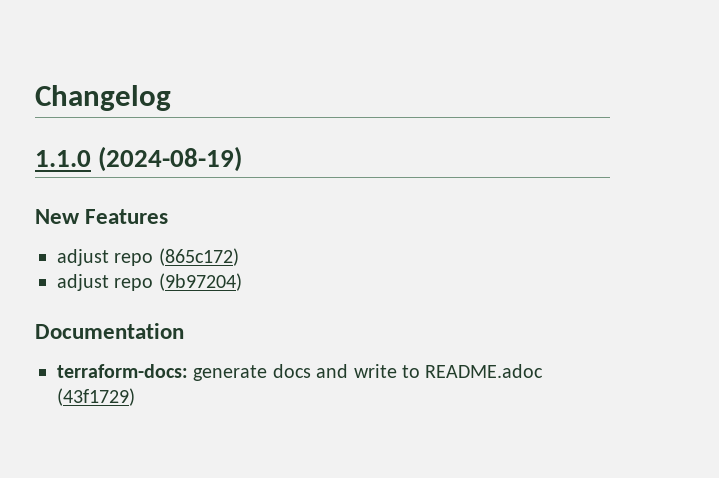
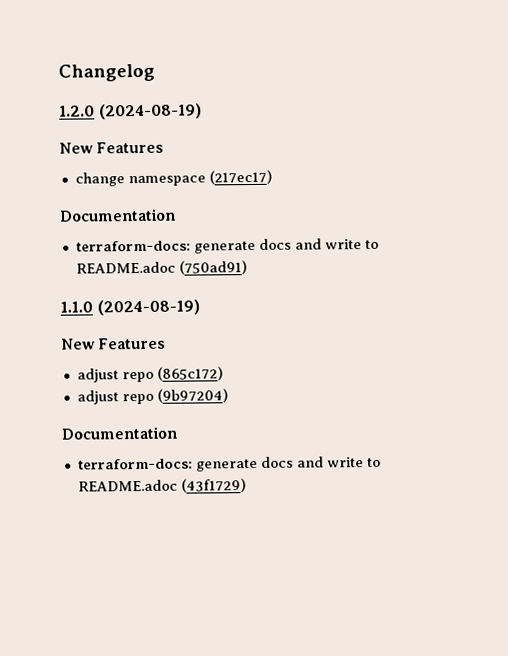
+ 1.2.0 (2024-08-19)
+ New Features
+ change namespace (217ec17)
+ Documentation
+ terraform-docs: generate docs and write to README.adoc (750ad91)

